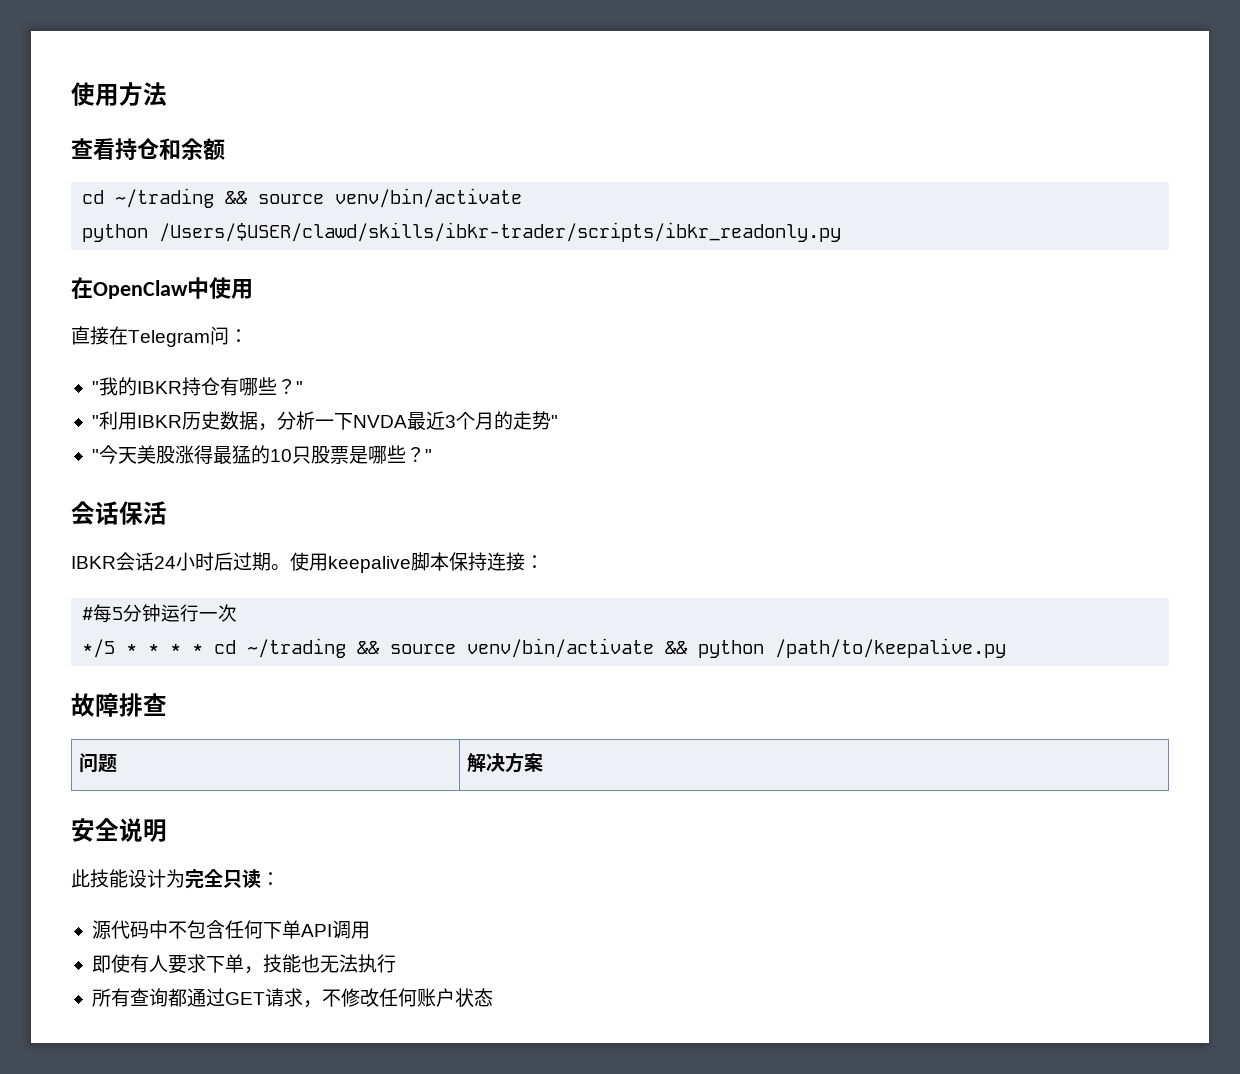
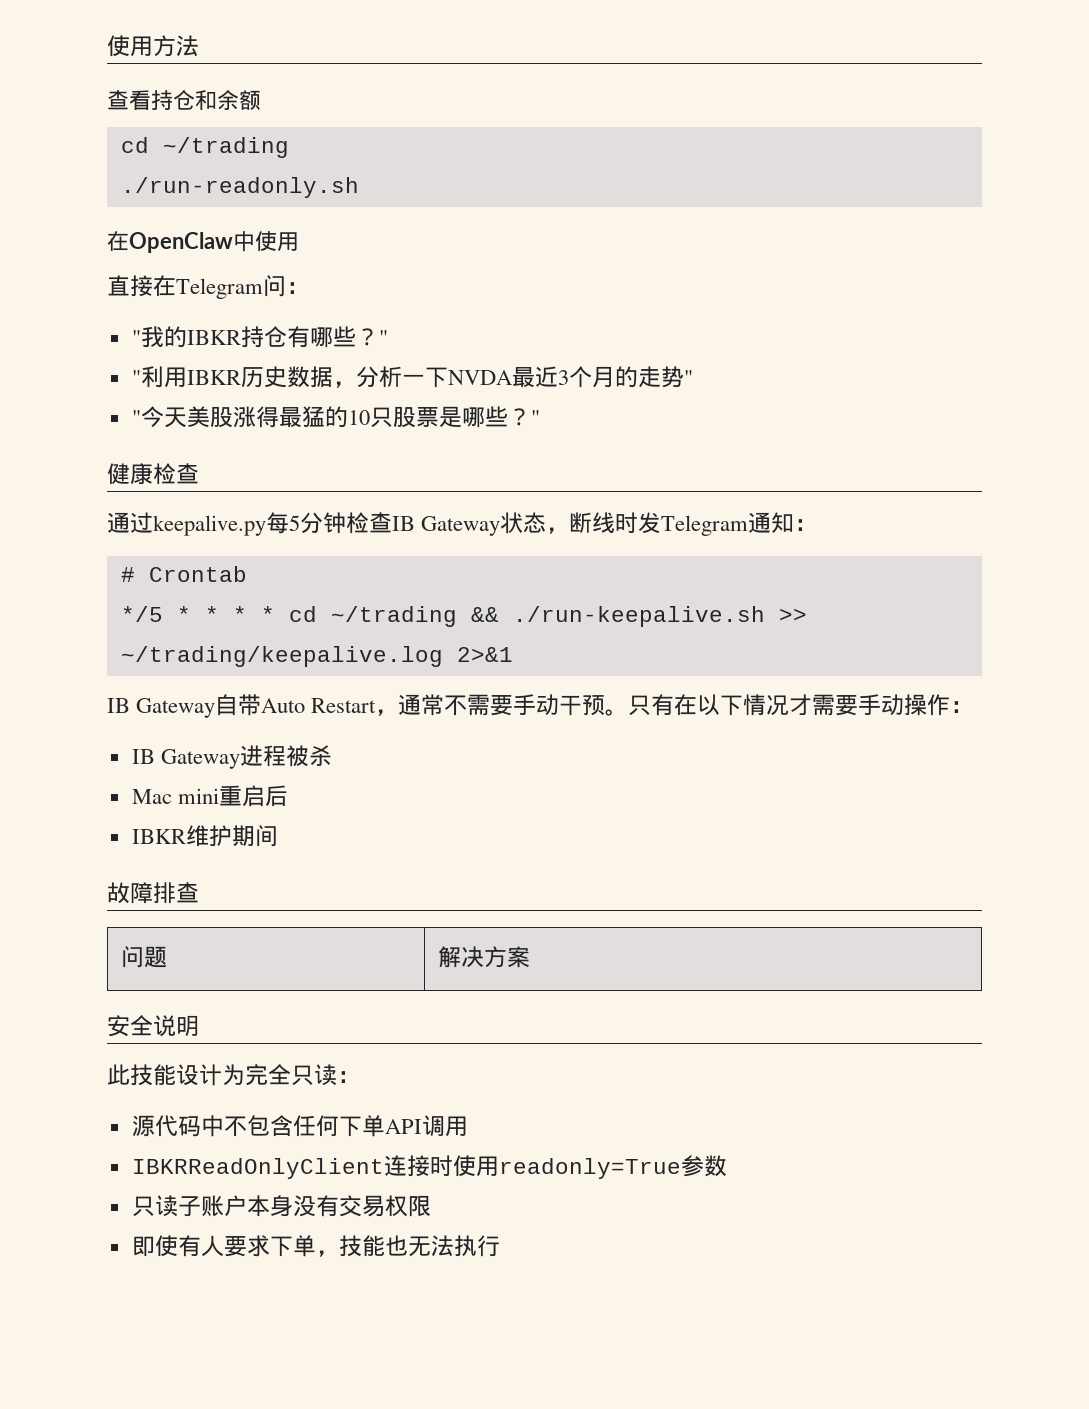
  查看持仓和余额
- cd ~/trading && source venv/bin/activate
- python /Users/$USER/clawd/skills/ibkr-trader/scripts/ibkr_readonly.py
+ cd ~/trading
+ ./run-readonly.sh
- 会话保活
- IBKR会话24小时后过期。使用keepalive脚本保持连接：
- #每5分钟运行一次
+ 健康检查
+ 通过keepalive.py每5分钟检查IB Gateway状态，断线时发Telegram通知：
+ # Crontab
- */5 * * * * cd ~/trading && source venv/bin/activate && python /path/to/keepalive.py
+ */5 * * * * cd ~/trading && ./run-keepalive.sh >> ~/trading/keepalive.log 2>&1
+ IB Gateway自带Auto Restart，通常不需要手动干预。只有在以下情况才需要手动操作：
+ IB Gateway进程被杀
+ Mac mini重启后
+ IBKR维护期间
+ IBKRReadOnlyClient连接时使用readonly=True参数
+ 只读子账户本身没有交易权限
- 所有查询都通过GET请求，不修改任何账户状态

